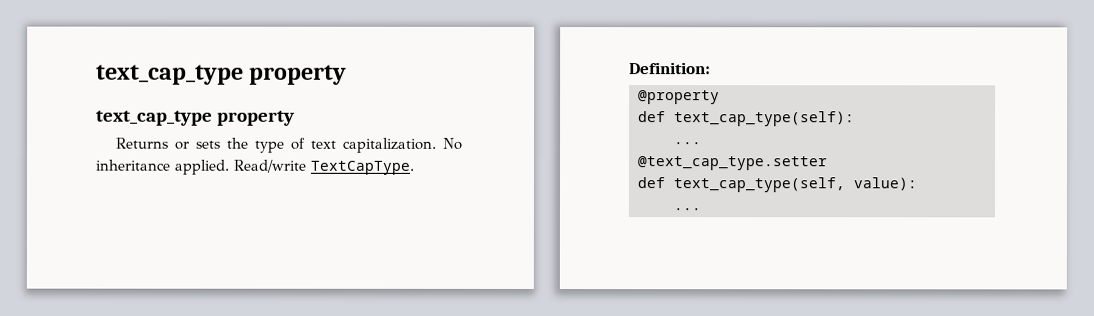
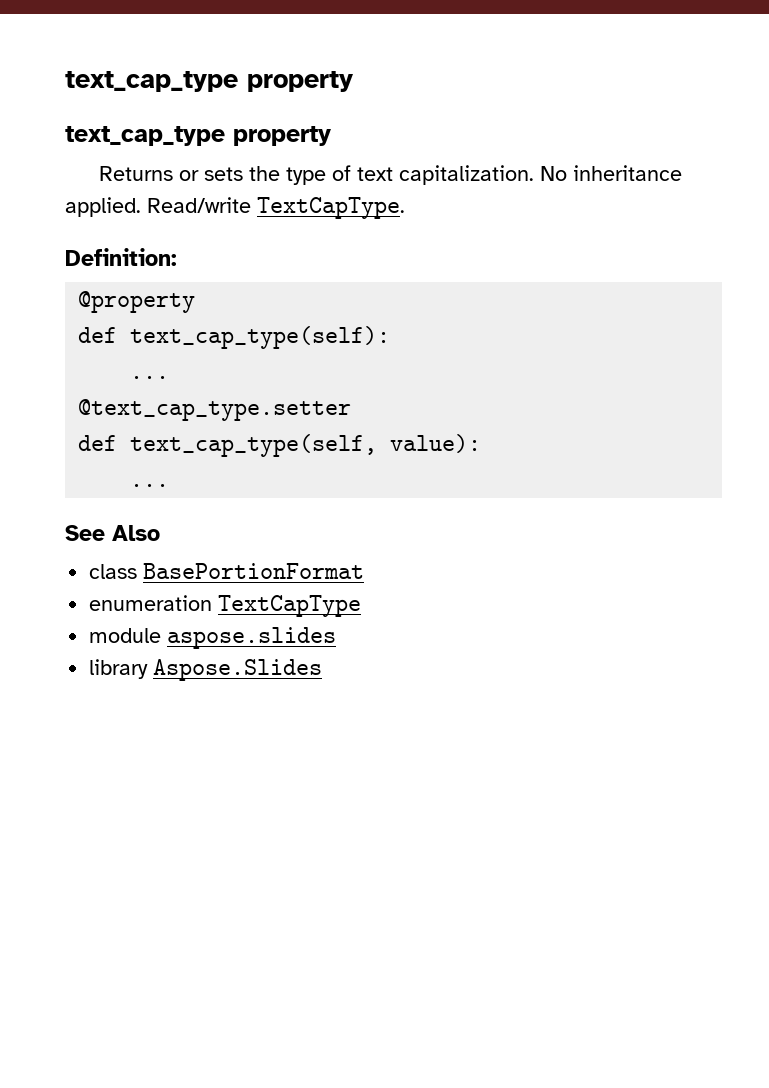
+ See Also
+ class BasePortionFormat
+ enumeration TextCapType
+ module aspose.slides
+ library Aspose.Slides

